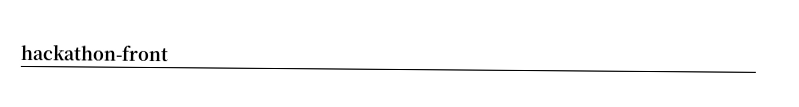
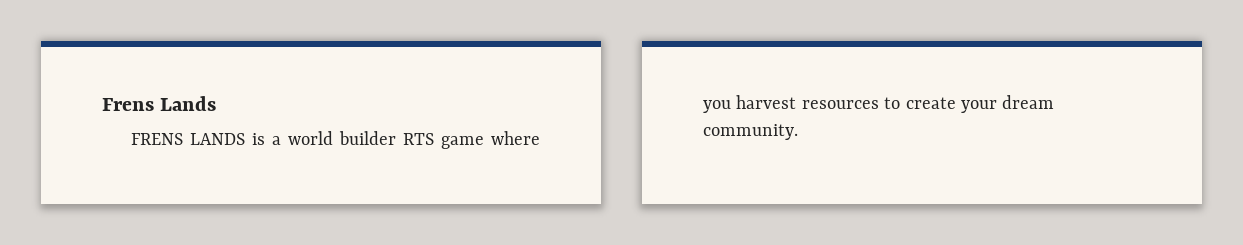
- hackathon-front
+ Frens Lands
+ FRENS LANDS is a world builder RTS game where you harvest resources to create your dream community.

